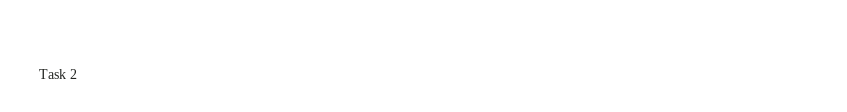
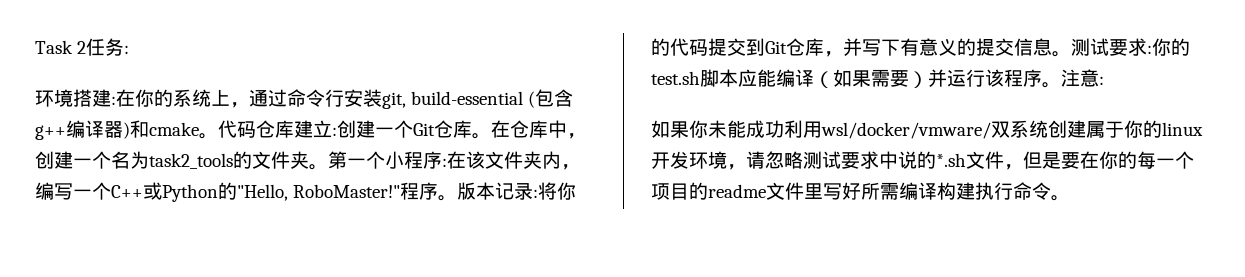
- Task 2
+ Task 2任务:
+ 环境搭建:在你的系统上，通过命令行安装git, build-essential (包含g++编译器)和cmake。代码仓库建立:创建一个Git仓库。在仓库中，创建一个名为task2_tools的文件夹。第一个小程序:在该文件夹内，编写一个C++或Python的"Hello, RoboMaster!"程序。版本记录:将你的代码提交到Git仓库，并写下有意义的提交信息。测试要求:你的test.sh脚本应能编译（如果需要）并运行该程序。注意:
+ 如果你未能成功利用wsl/docker/vmware/双系统创建属于你的linux开发环境，请忽略测试要求中说的*.sh文件，但是要在你的每一个项目的readme文件里写好所需编译构建执行命令。

